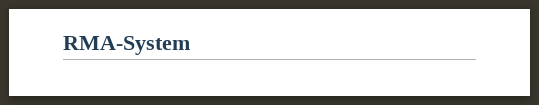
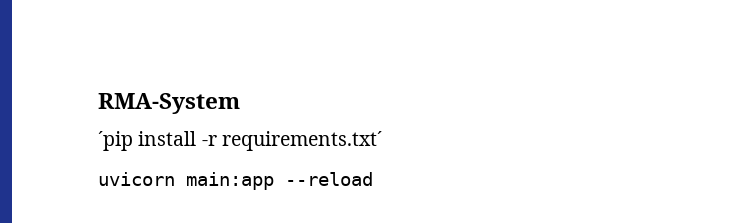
+ ´pip install -r requirements.txt´
+ uvicorn main:app --reload

